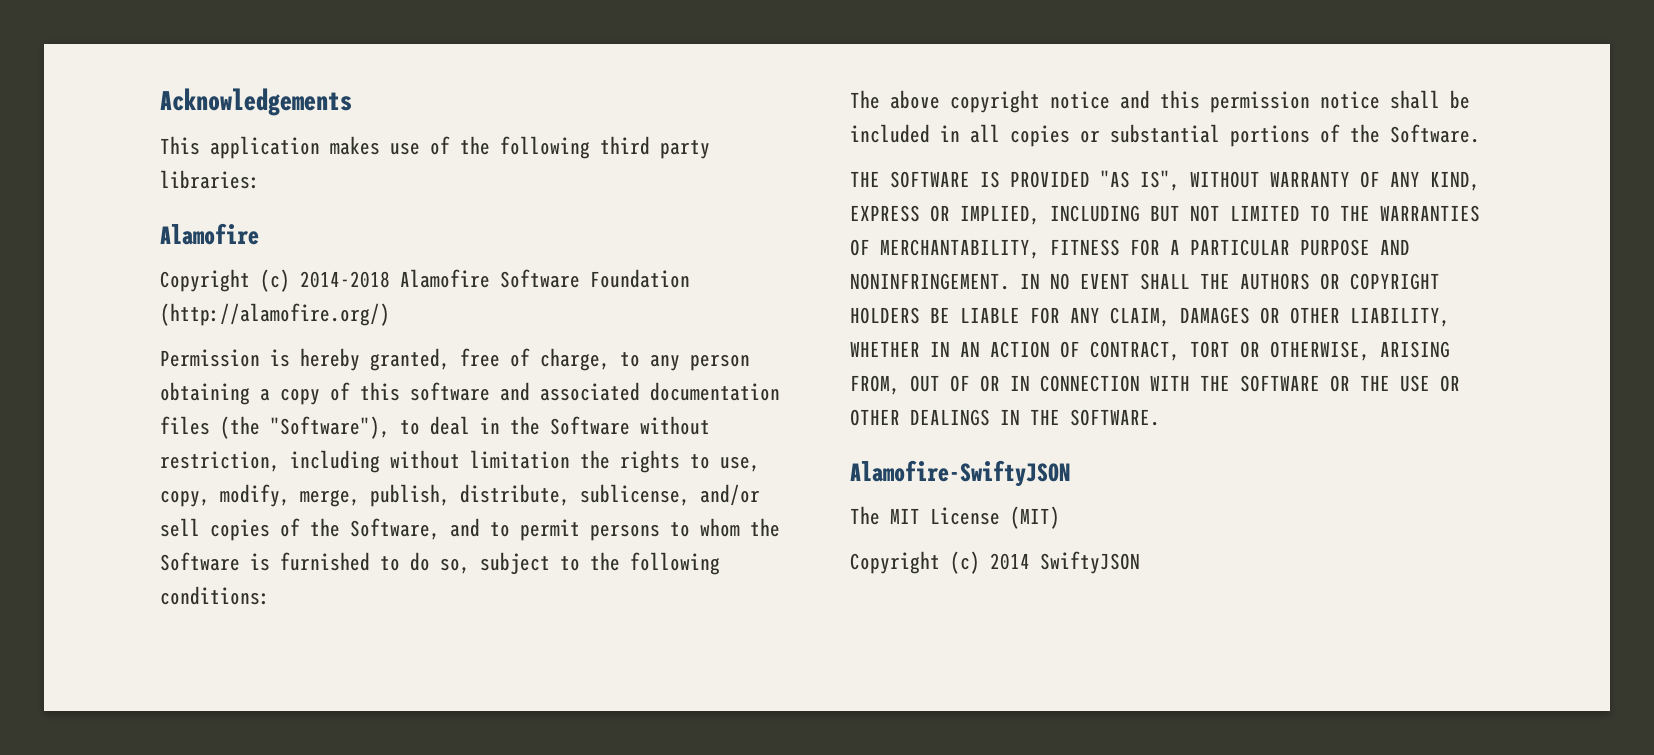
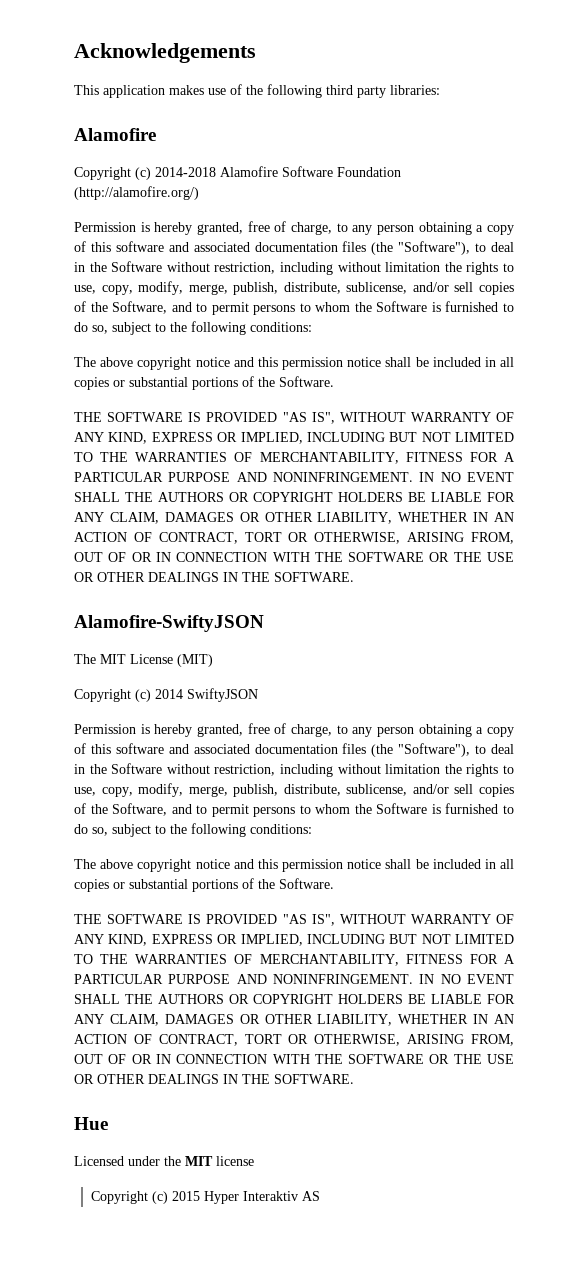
  Copyright (c) 2014 SwiftyJSON
+ Permission is hereby granted, free of charge, to any person obtaining a copy of this software and associated documentation files (the "Software"), to deal in the Software without restriction, including without limitation the rights to use, copy, modify, merge, publish, distribute, sublicense, and/or sell copies of the Software, and to permit persons to whom the Software is furnished to do so, subject to the following conditions:
+ The above copyright notice and this permission notice shall be included in all copies or substantial portions of the Software.
+ THE SOFTWARE IS PROVIDED "AS IS", WITHOUT WARRANTY OF ANY KIND, EXPRESS OR IMPLIED, INCLUDING BUT NOT LIMITED TO THE WARRANTIES OF MERCHANTABILITY, FITNESS FOR A PARTICULAR PURPOSE AND NONINFRINGEMENT. IN NO EVENT SHALL THE AUTHORS OR COPYRIGHT HOLDERS BE LIABLE FOR ANY CLAIM, DAMAGES OR OTHER LIABILITY, WHETHER IN AN ACTION OF CONTRACT, TORT OR OTHERWISE, ARISING FROM, OUT OF OR IN CONNECTION WITH THE SOFTWARE OR THE USE OR OTHER DEALINGS IN THE SOFTWARE.
+ Hue
+ Licensed under the MIT license
+ Copyright (c) 2015 Hyper Interaktiv AS

